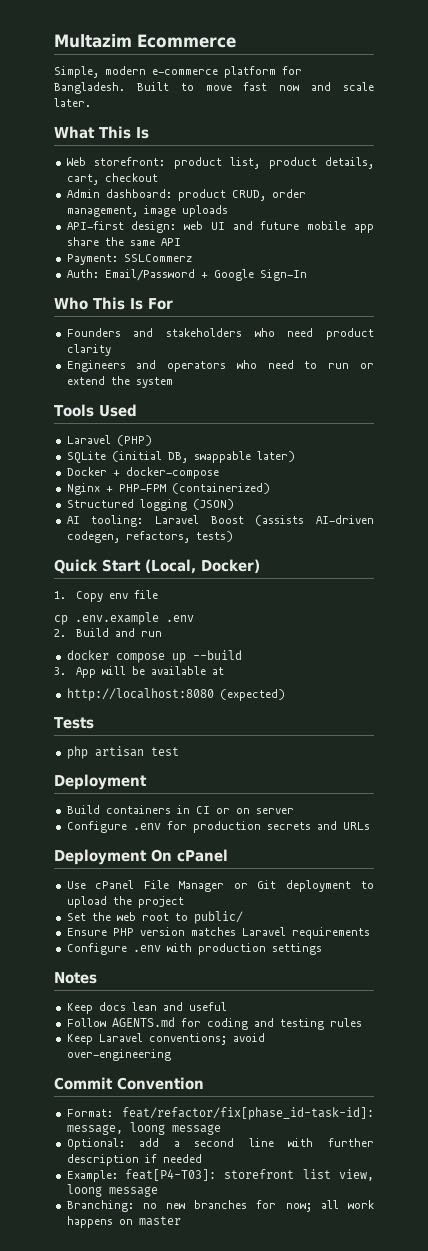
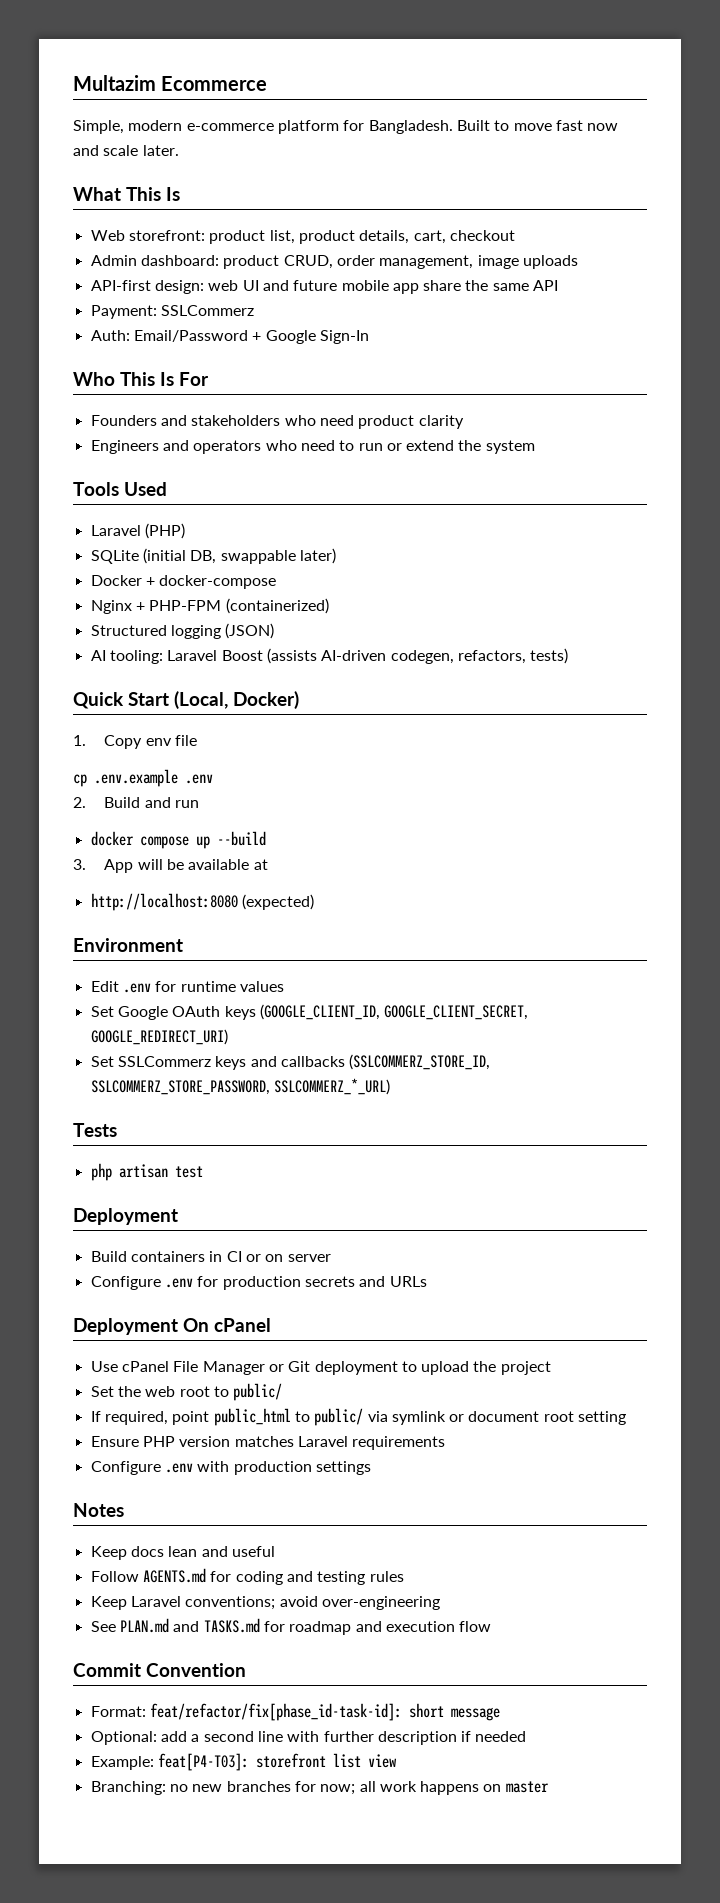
+ Environment
+ Edit .env for runtime values
+ Set Google OAuth keys (GOOGLE_CLIENT_ID, GOOGLE_CLIENT_SECRET, GOOGLE_REDIRECT_URI)
+ Set SSLCommerz keys and callbacks (SSLCOMMERZ_STORE_ID, SSLCOMMERZ_STORE_PASSWORD, SSLCOMMERZ_*_URL)
+ If required, point public_html to public/ via symlink or document root setting
+ See PLAN.md and TASKS.md for roadmap and execution flow
- Format: feat/refactor/fix[phase_id-task-id]: message, loong message
+ Format: feat/refactor/fix[phase_id-task-id]: short message
- Example: feat[P4-T03]: storefront list view, loong message
+ Example: feat[P4-T03]: storefront list view

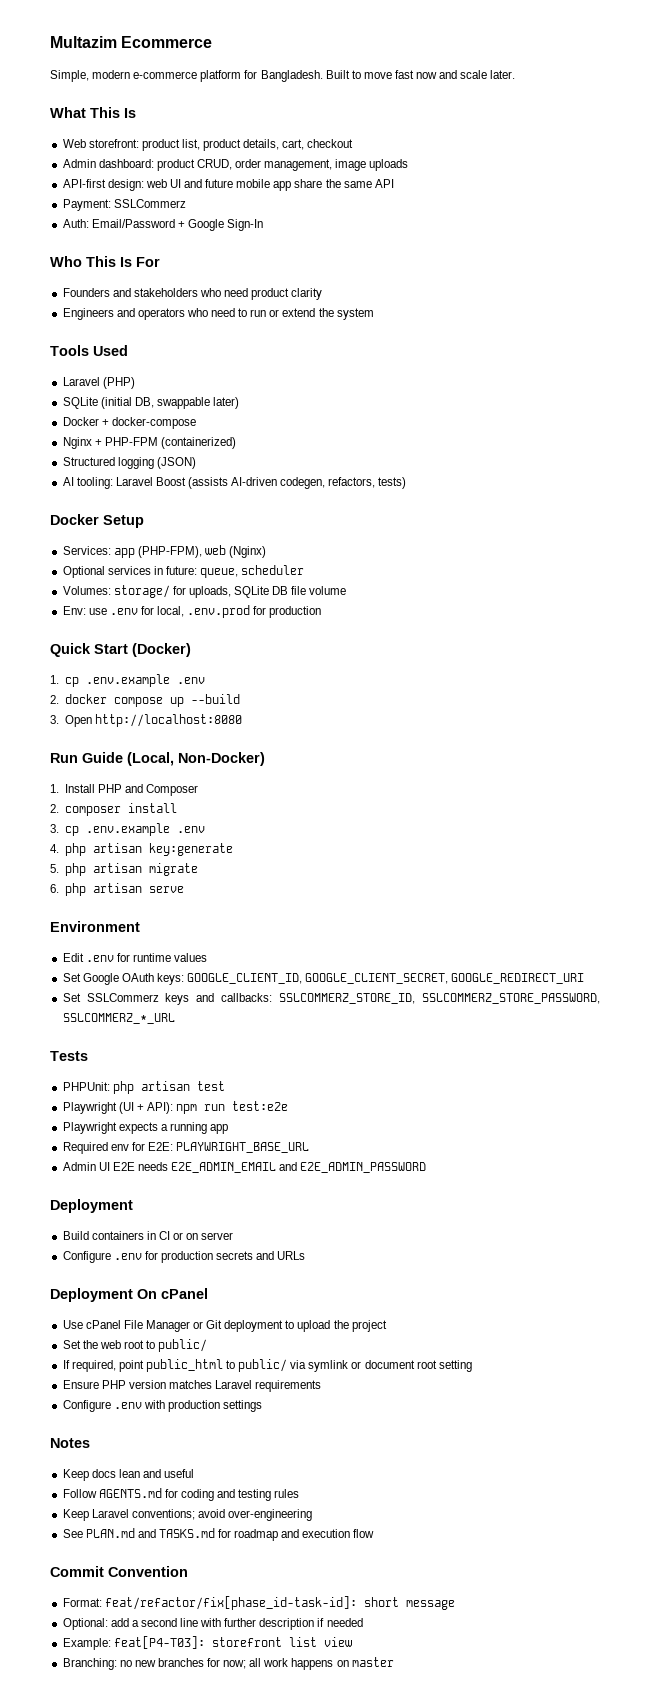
+ Docker Setup
+ Services: app (PHP-FPM), web (Nginx)
+ Optional services in future: queue, scheduler
+ Volumes: storage/ for uploads, SQLite DB file volume
+ Env: use .env for local, .env.prod for production
- Quick Start (Local, Docker)
- 1. Copy env file
- cp .env.example .env
+ Quick Start (Docker)
+ 1. cp .env.example .env
- 2. Build and run
- docker compose up --build
+ 2. docker compose up --build
- 3. App will be available at
- http://localhost:8080 (expected)
+ 3. Open http://localhost:8080
+ Run Guide (Local, Non-Docker)
+ 1. Install PHP and Composer
+ 2. composer install
+ 3. cp .env.example .env
+ 4. php artisan key:generate
+ 5. php artisan migrate
+ 6. php artisan serve
- Set Google OAuth keys (GOOGLE_CLIENT_ID, GOOGLE_CLIENT_SECRET, GOOGLE_REDIRECT_URI)
+ Set Google OAuth keys: GOOGLE_CLIENT_ID, GOOGLE_CLIENT_SECRET, GOOGLE_REDIRECT_URI
- Set SSLCommerz keys and callbacks (SSLCOMMERZ_STORE_ID, SSLCOMMERZ_STORE_PASSWORD, SSLCOMMERZ_*_URL)
+ Set SSLCommerz keys and callbacks: SSLCOMMERZ_STORE_ID, SSLCOMMERZ_STORE_PASSWORD, SSLCOMMERZ_*_URL
- php artisan test
+ PHPUnit: php artisan test
+ Playwright (UI + API): npm run test:e2e
+ Playwright expects a running app
+ Required env for E2E: PLAYWRIGHT_BASE_URL
+ Admin UI E2E needs E2E_ADMIN_EMAIL and E2E_ADMIN_PASSWORD

